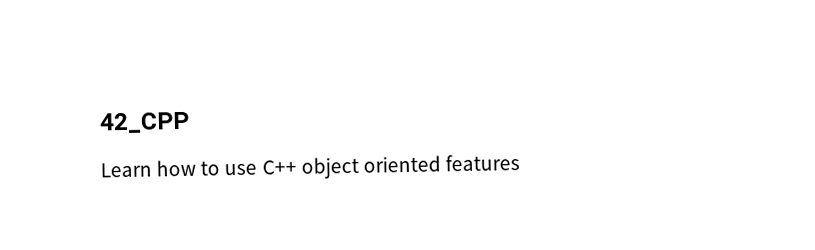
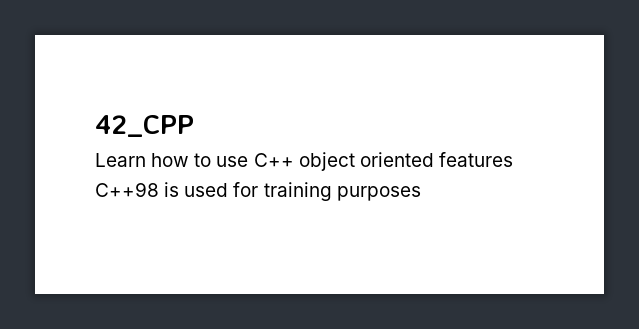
+ C++98 is used for training purposes

